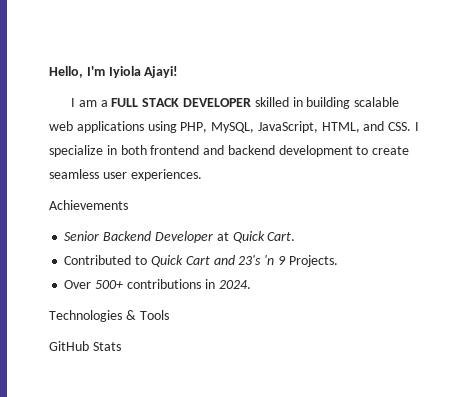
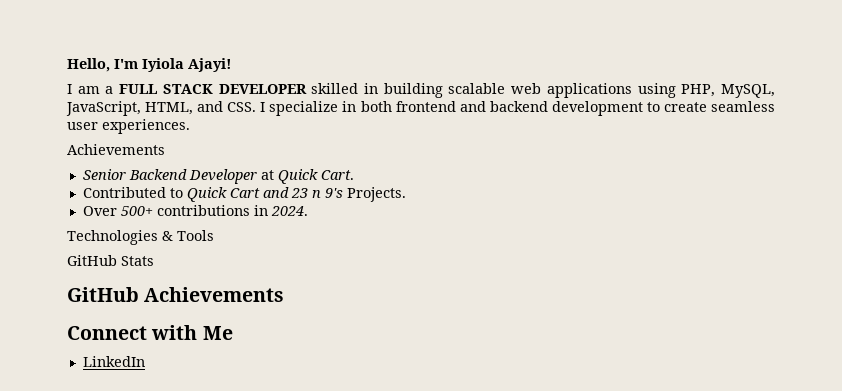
- Contributed to Quick Cart and 23's 'n 9 Projects.
+ Contributed to Quick Cart and 23 n 9's Projects.
+ GitHub Achievements
+ Connect with Me
+ LinkedIn

